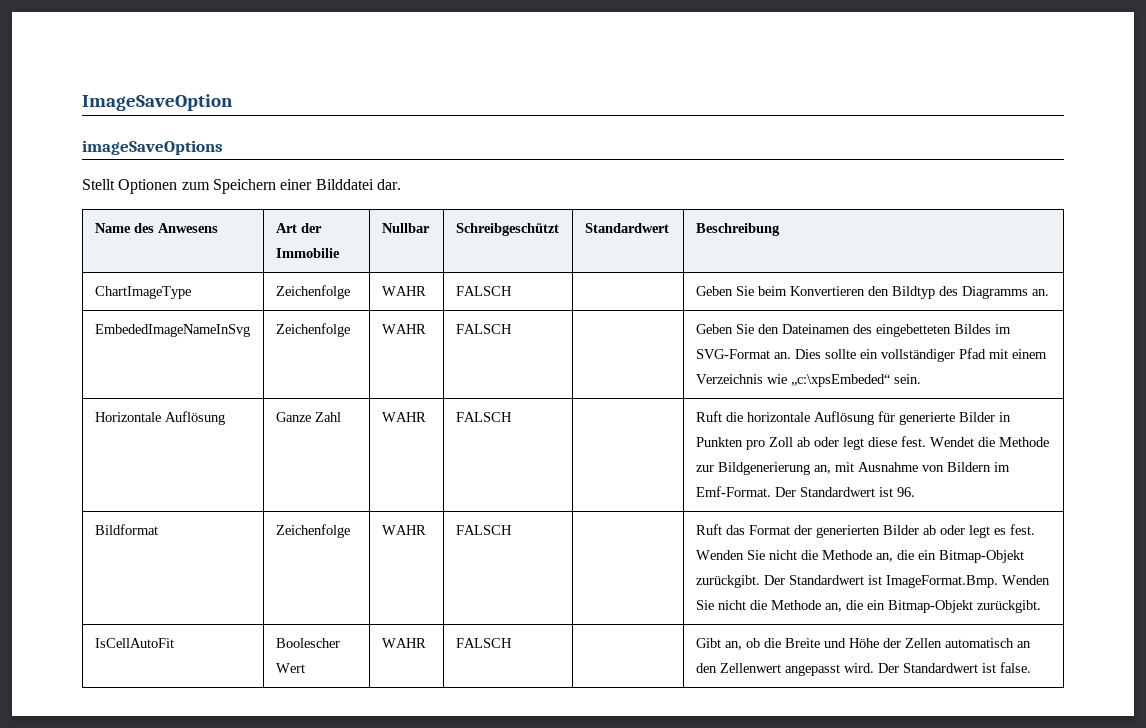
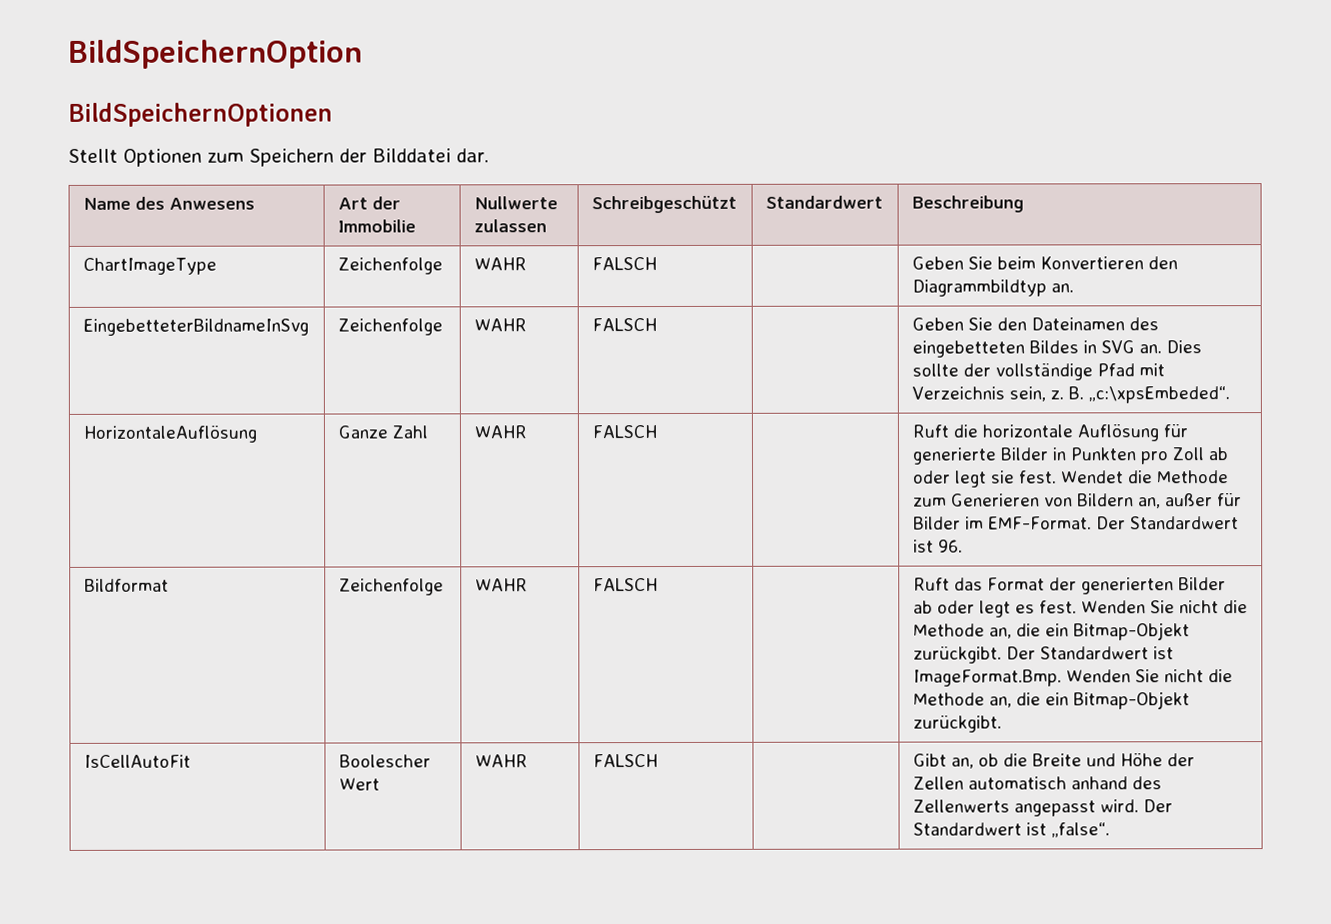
- ImageSaveOption
- imageSaveOptions
+ BildSpeichernOption
+ BildSpeichernOptionen
- Stellt Optionen zum Speichern einer Bilddatei dar.
+ Stellt Optionen zum Speichern der Bilddatei dar.
- Name des Anwesens | Art der Immobilie | Nullbar | Schreibgeschützt | Standardwert | Beschreibung
+ Name des Anwesens | Art der Immobilie | Nullwerte zulassen | Schreibgeschützt | Standardwert | Beschreibung
- ChartImageType | Zeichenfolge | WAHR | FALSCH | | Geben Sie beim Konvertieren den Bildtyp des Diagramms an.
+ ChartImageType | Zeichenfolge | WAHR | FALSCH | | Geben Sie beim Konvertieren den Diagrammbildtyp an.
- EmbededImageNameInSvg | Zeichenfolge | WAHR | FALSCH | | Geben Sie den Dateinamen des eingebetteten Bildes im SVG-Format an. Dies sollte ein vollständiger Pfad mit einem Verzeichnis wie „c:\xpsEmbeded“ sein.
- Horizontale Auflösung | Ganze Zahl | WAHR | FALSCH | | Ruft die horizontale Auflösung für generierte Bilder in Punkten pro Zoll ab oder legt diese fest. Wendet die Methode zur Bildgenerierung an, mit Ausnahme von Bildern im Emf-Format. Der Standardwert ist 96.
+ EingebetteterBildnameInSvg | Zeichenfolge | WAHR | FALSCH | | Geben Sie den Dateinamen des eingebetteten Bildes in SVG an. Dies sollte der vollständige Pfad mit Verzeichnis sein, z. B. „c:\xpsEmbeded“.
+ HorizontaleAuflösung | Ganze Zahl | WAHR | FALSCH | | Ruft die horizontale Auflösung für generierte Bilder in Punkten pro Zoll ab oder legt sie fest. Wendet die Methode zum Generieren von Bildern an, außer für Bilder im EMF-Format. Der Standardwert ist 96.
- IsCellAutoFit | Boolescher Wert | WAHR | FALSCH | | Gibt an, ob die Breite und Höhe der Zellen automatisch an den Zellenwert angepasst wird. Der Standardwert ist false.
+ IsCellAutoFit | Boolescher Wert | WAHR | FALSCH | | Gibt an, ob die Breite und Höhe der Zellen automatisch anhand des Zellenwerts angepasst wird. Der Standardwert ist „false“.

